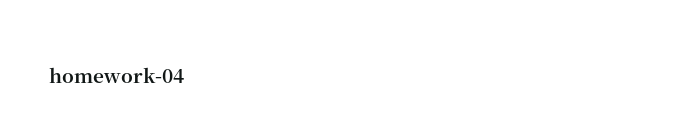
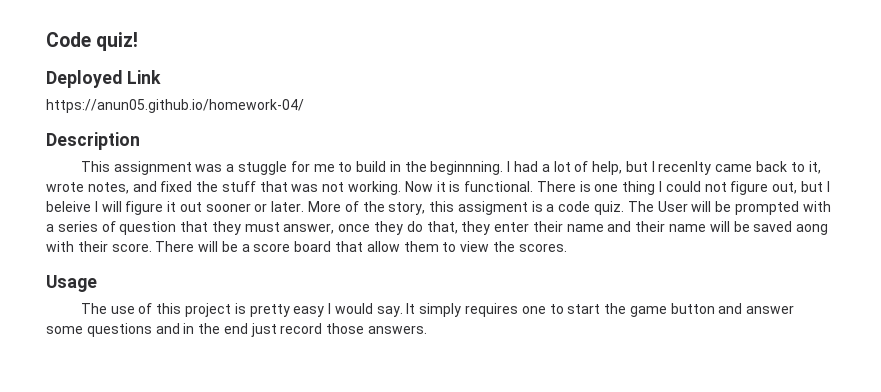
- homework-04
+ Code quiz!
+ Deployed Link
+ https://anun05.github.io/homework-04/
+ Description
+ This assignment was a stuggle for me to build in the beginnning. I had a lot of help, but I recenlty came back to it, wrote notes, and fixed the stuff that was not working. Now it is functional. There is one thing I could not figure out, but I beleive I will figure it out sooner or later. More of the story, this assigment is a code quiz. The User will be prompted with a series of question that they must answer, once they do that, they enter their name and their name will be saved aong with their score. There will be a score board that allow them to view the scores.
+ Usage
+ The use of this project is pretty easy I would say. It simply requires one to start the game button and answer some questions and in the end just record those answers.

